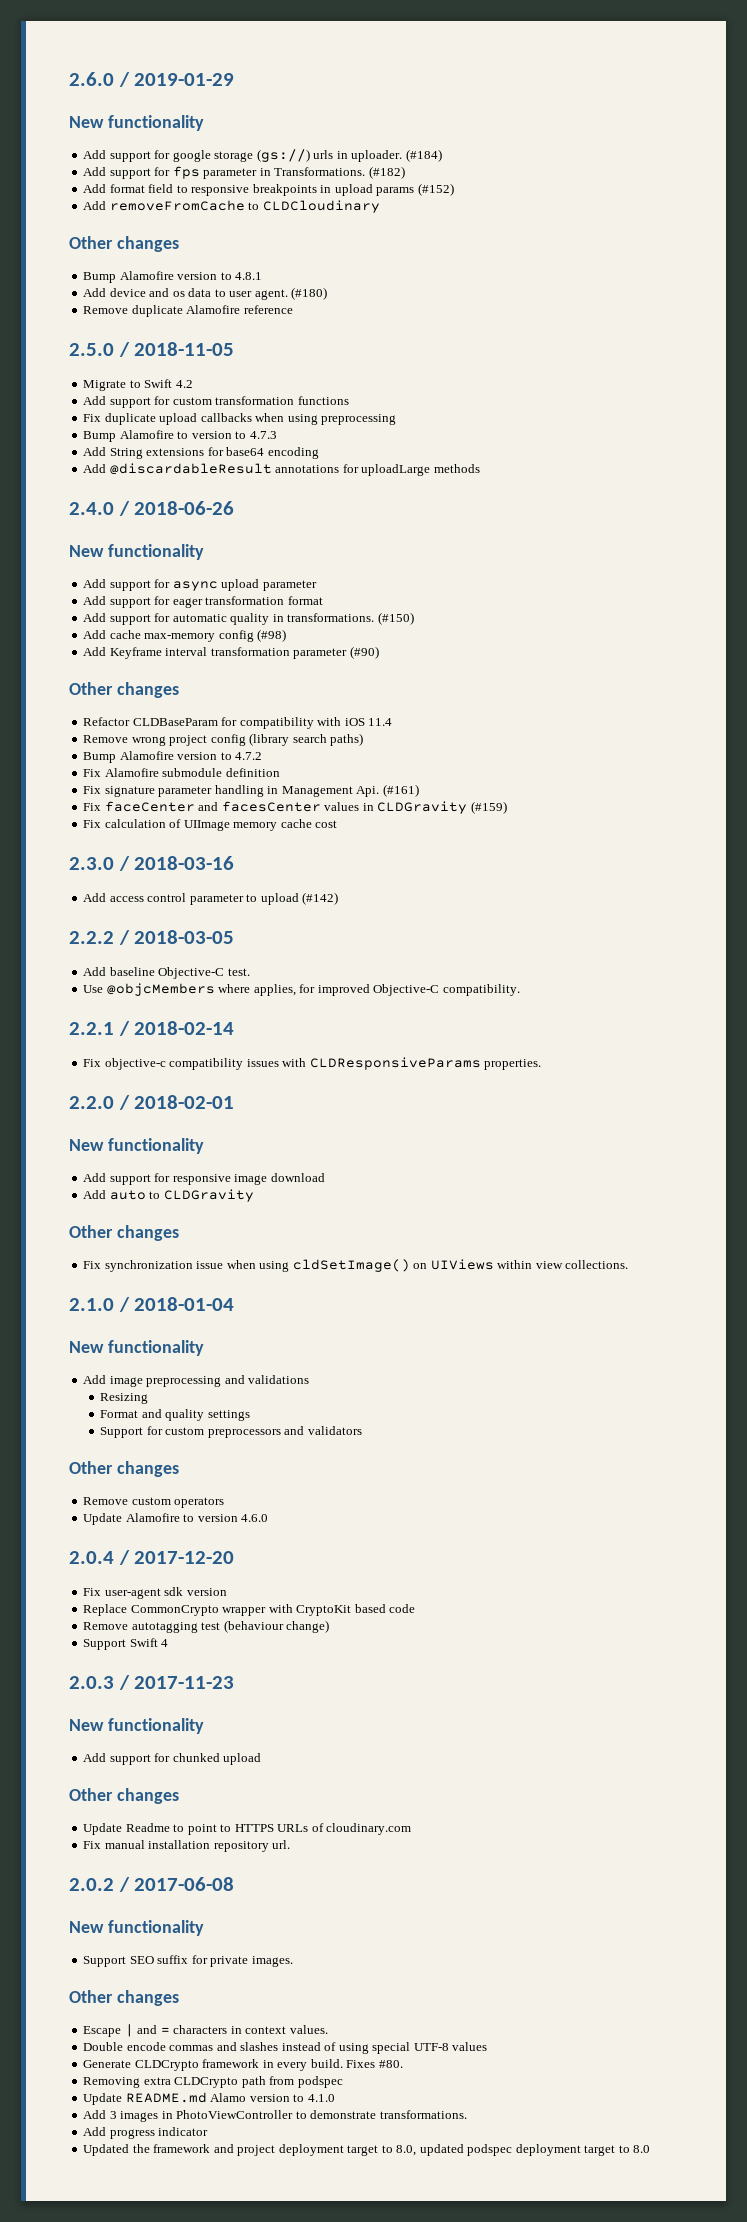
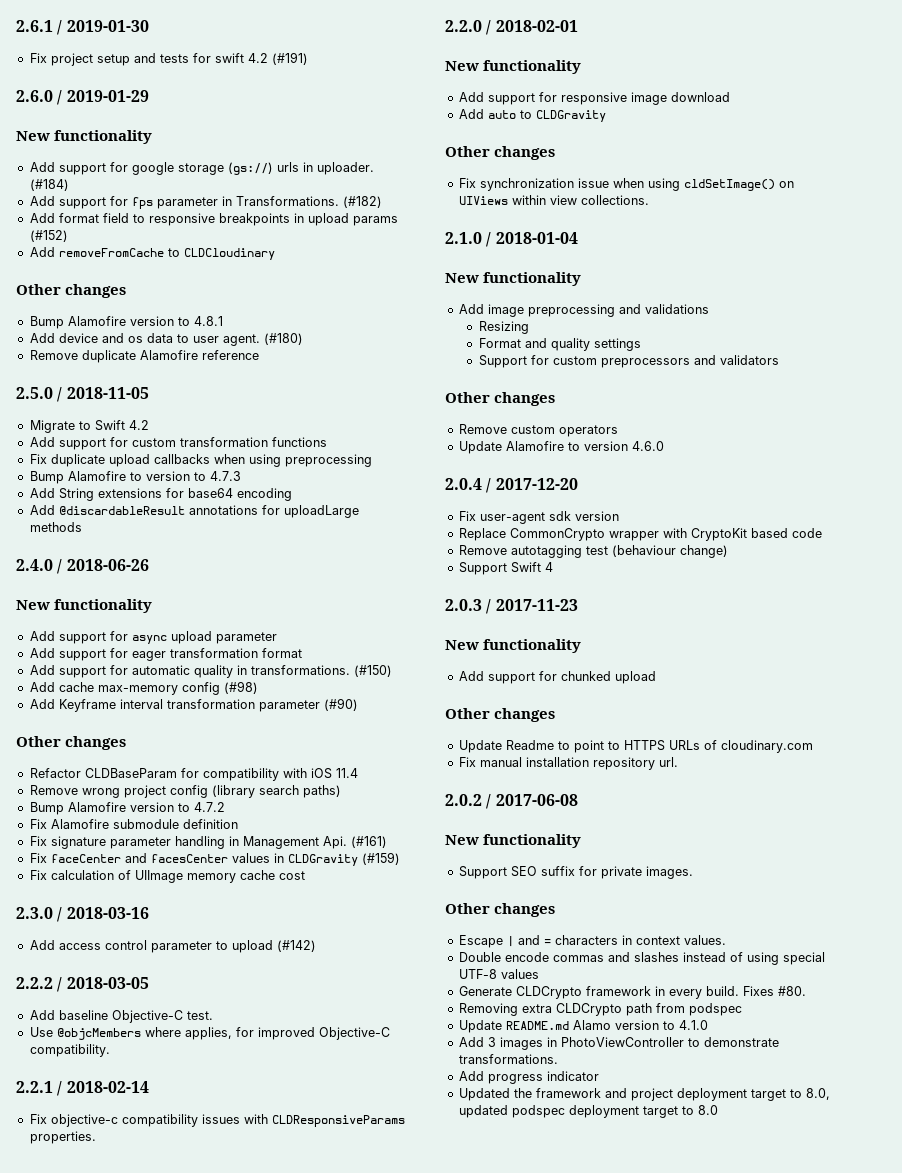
+ 2.6.1 / 2019-01-30
+ Fix project setup and tests for swift 4.2 (#191)

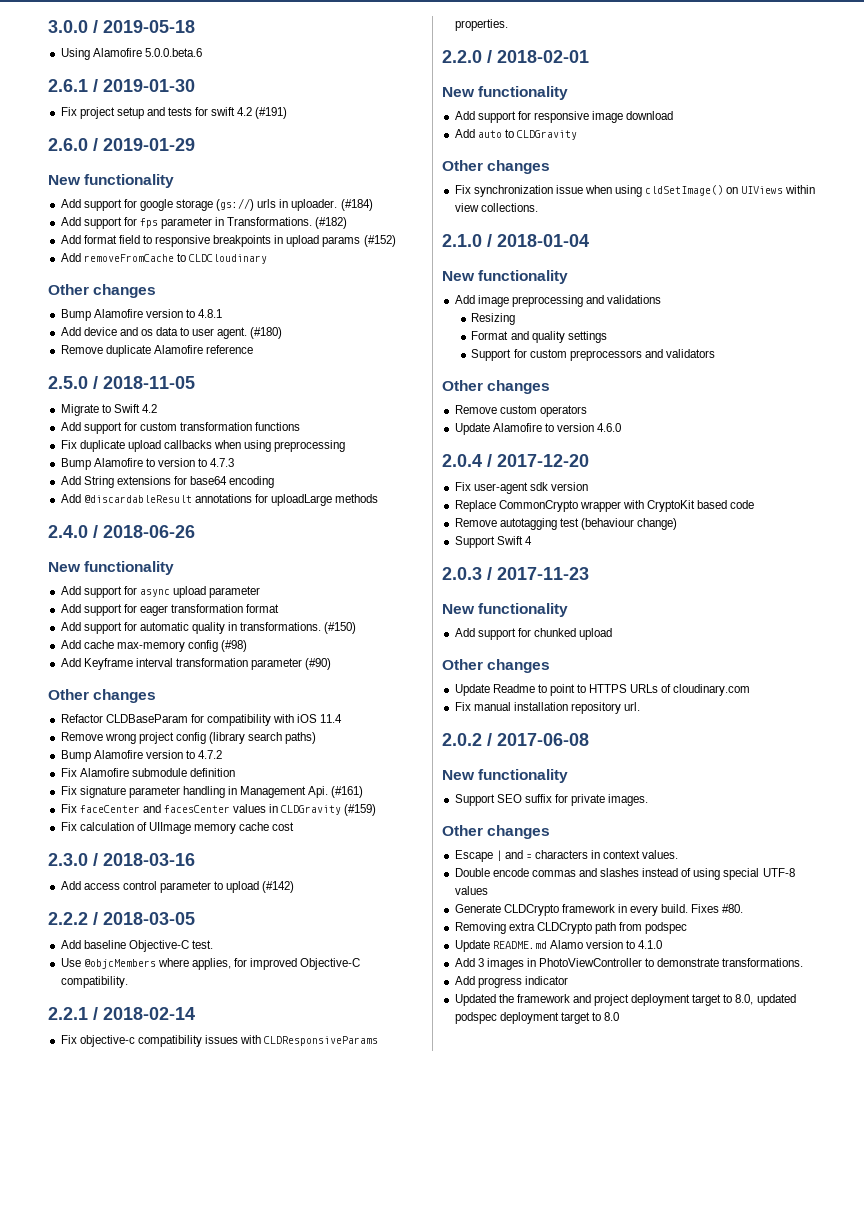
+ 3.0.0 / 2019-05-18
+ Using Alamofire 5.0.0.beta.6

